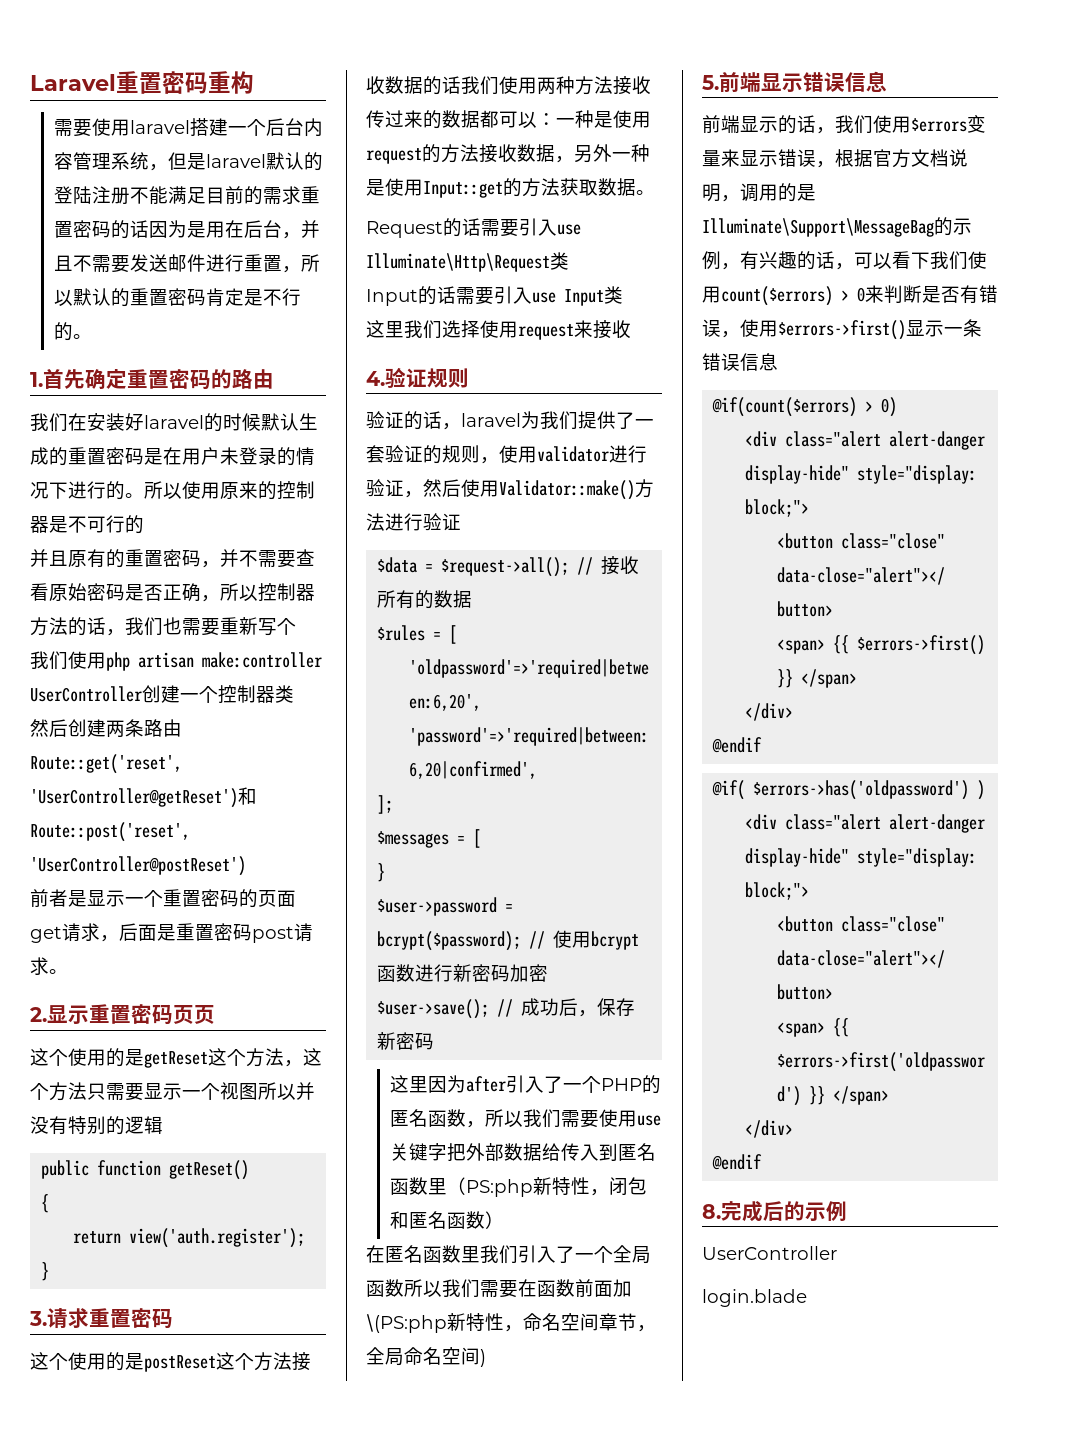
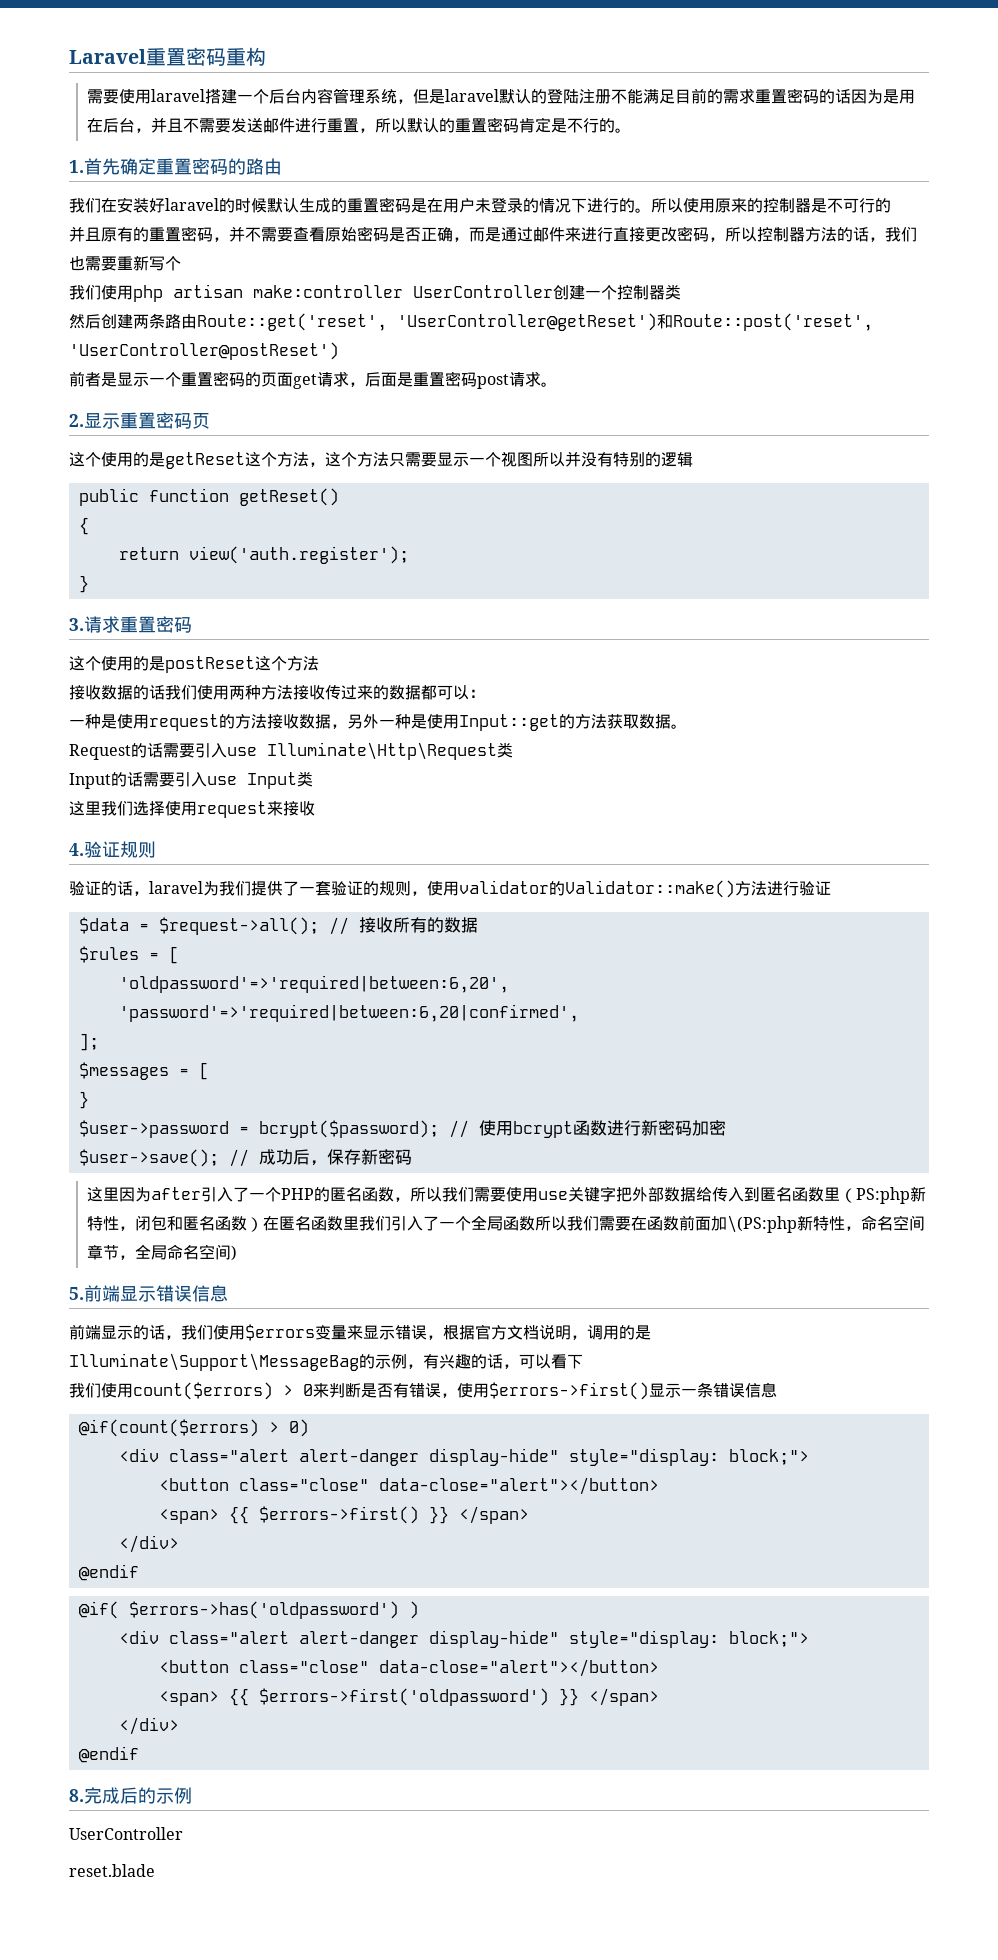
- 并且原有的重置密码，并不需要查看原始密码是否正确，所以控制器方法的话，我们也需要重新写个
+ 并且原有的重置密码，并不需要查看原始密码是否正确，而是通过邮件来进行直接更改密码，所以控制器方法的话，我们也需要重新写个
- 2.显示重置密码页页
+ 2.显示重置密码页
- 这个使用的是postReset这个方法接收数据的话我们使用两种方法接收传过来的数据都可以：一种是使用request的方法接收数据，另外一种是使用Input::get的方法获取数据。
+ 这个使用的是postReset这个方法
+ 接收数据的话我们使用两种方法接收传过来的数据都可以：
+ 一种是使用request的方法接收数据，另外一种是使用Input::get的方法获取数据。
- 验证的话，laravel为我们提供了一套验证的规则，使用validator进行验证，然后使用Validator::make()方法进行验证
+ 验证的话，laravel为我们提供了一套验证的规则，使用validator的Validator::make()方法进行验证
- 这里因为after引入了一个PHP的匿名函数，所以我们需要使用use关键字把外部数据给传入到匿名函数里（PS:php新特性，闭包和匿名函数）
- 在匿名函数里我们引入了一个全局函数所以我们需要在函数前面加\(PS:php新特性，命名空间章节，全局命名空间)
+ 这里因为after引入了一个PHP的匿名函数，所以我们需要使用use关键字把外部数据给传入到匿名函数里（PS:php新特性，闭包和匿名函数）在匿名函数里我们引入了一个全局函数所以我们需要在函数前面加\(PS:php新特性，命名空间章节，全局命名空间)
- 前端显示的话，我们使用$errors变量来显示错误，根据官方文档说明，调用的是Illuminate\Support\MessageBag的示例，有兴趣的话，可以看下我们使用count($errors) > 0来判断是否有错误，使用$errors->first()显示一条错误信息
+ 前端显示的话，我们使用$errors变量来显示错误，根据官方文档说明，调用的是Illuminate\Support\MessageBag的示例，有兴趣的话，可以看下
+ 我们使用count($errors) > 0来判断是否有错误，使用$errors->first()显示一条错误信息
- login.blade
+ reset.blade

